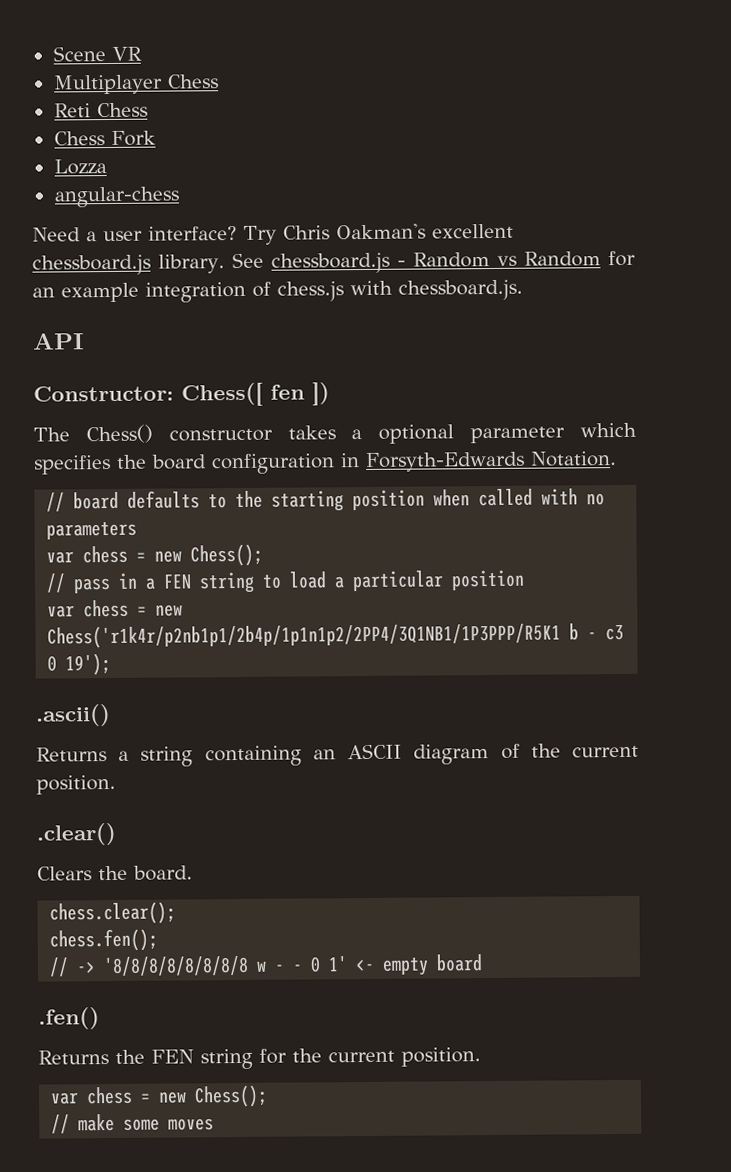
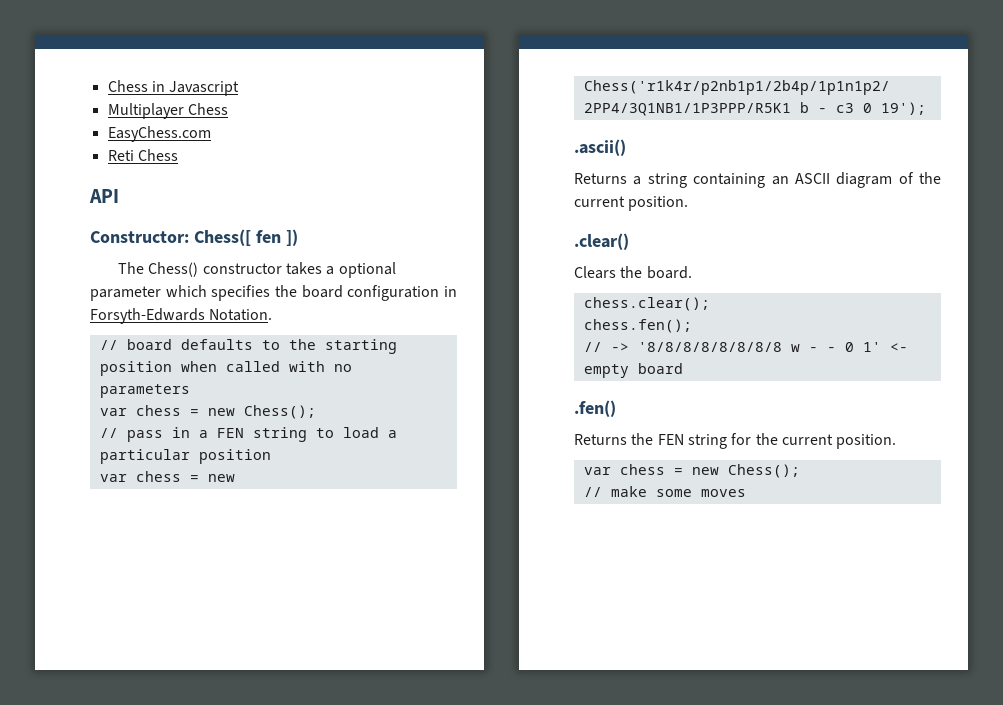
- Scene VR
+ Chess in Javascript
+ EasyChess.com
- Chess Fork
- Lozza
- angular-chess
- Need a user interface? Try Chris Oakman's excellent chessboard.js library. See chessboard.js - Random vs Random for an example integration of chess.js with chessboard.js.

